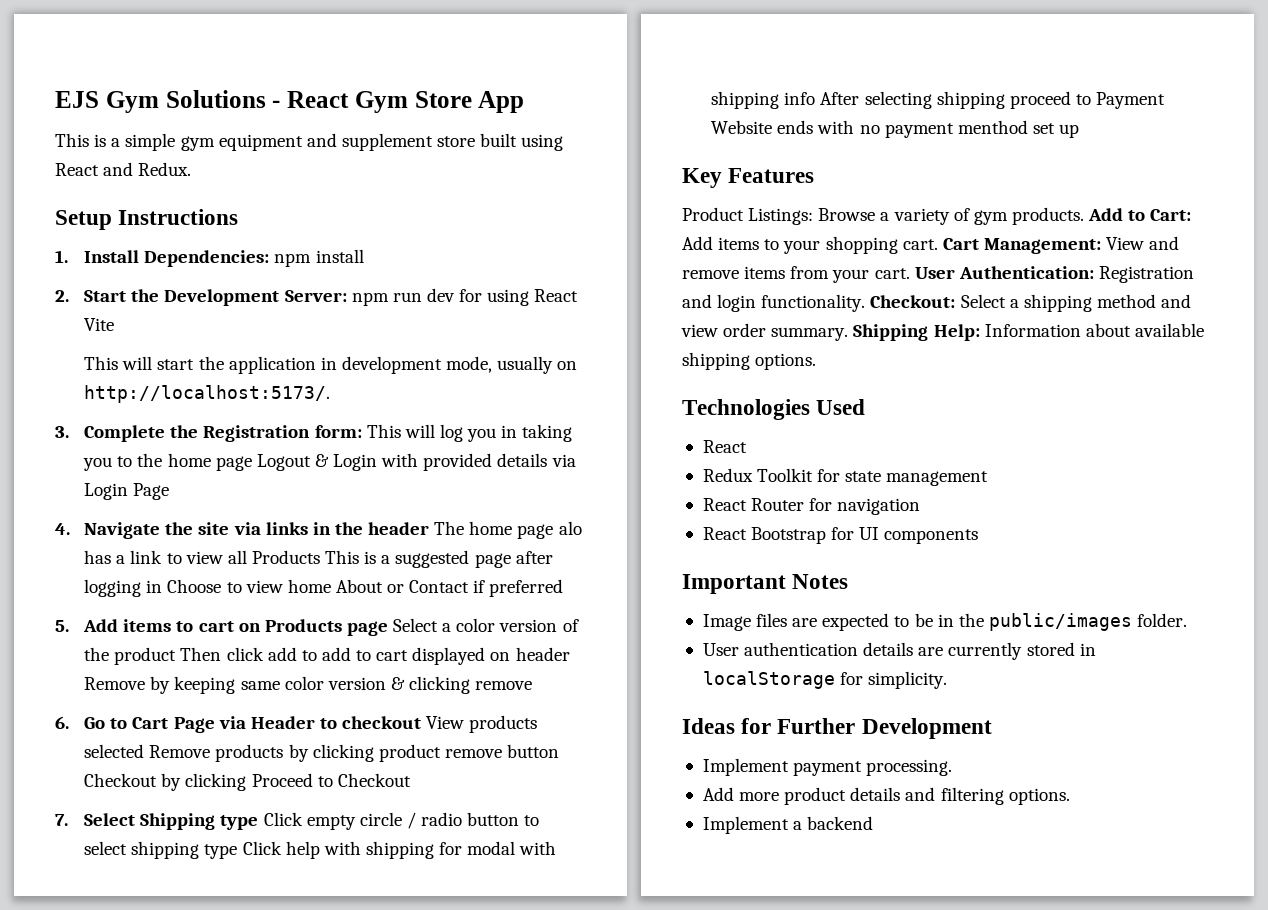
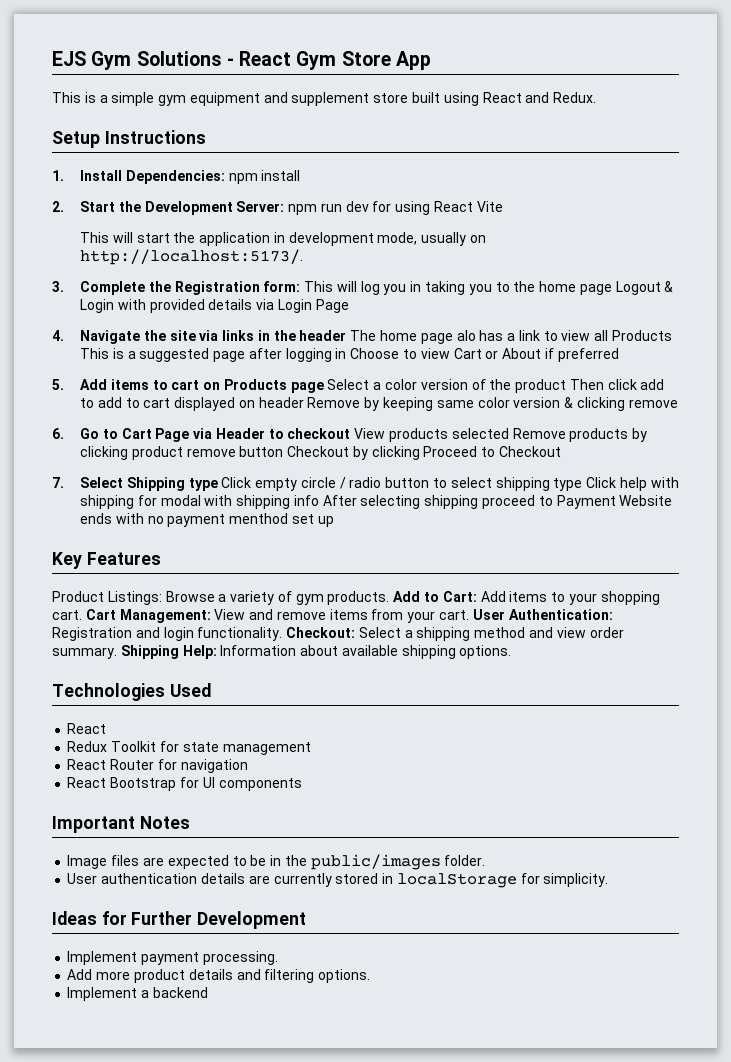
- 4. Navigate the site via links in the header The home page alo has a link to view all Products This is a suggested page after logging in Choose to view home About or Contact if preferred
+ 4. Navigate the site via links in the header The home page alo has a link to view all Products This is a suggested page after logging in Choose to view Cart or About if preferred

